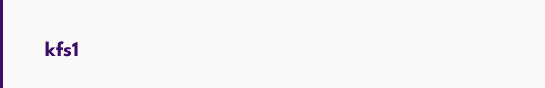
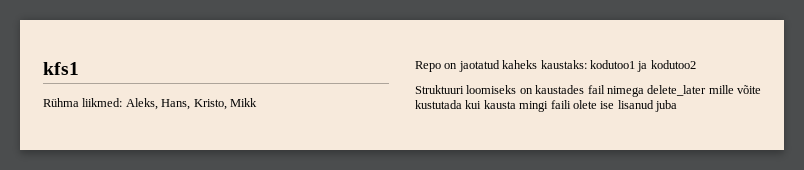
+ Rühma liikmed: Aleks, Hans, Kristo, Mikk
+ Repo on jaotatud kaheks kaustaks: kodutoo1 ja kodutoo2
+ Struktuuri loomiseks on kaustades fail nimega delete_later mille võite kustutada kui kausta mingi faili olete ise lisanud juba

